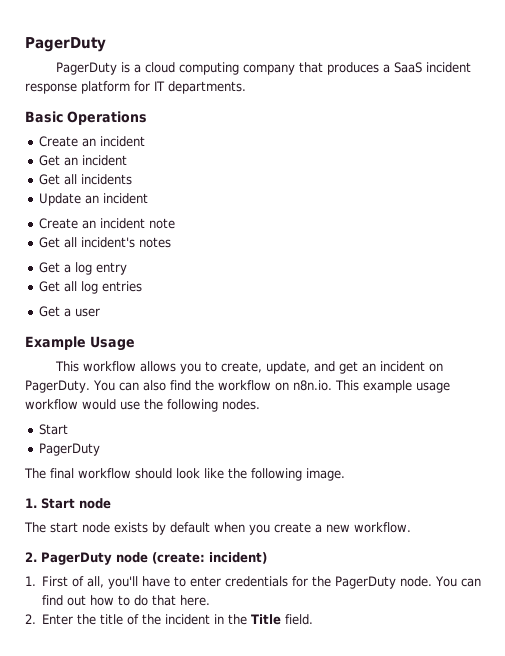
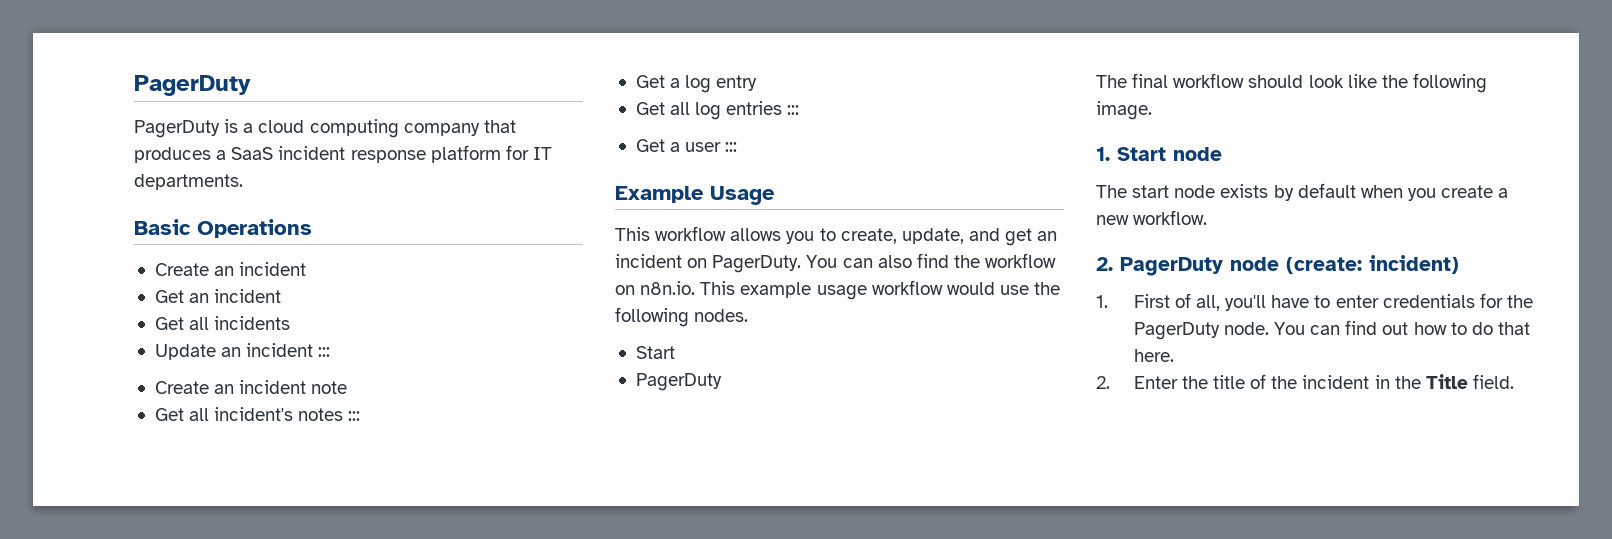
- Update an incident
+ Update an incident :::
- Get all incident's notes
+ Get all incident's notes :::
- Get all log entries
+ Get all log entries :::
- Get a user
+ Get a user :::

